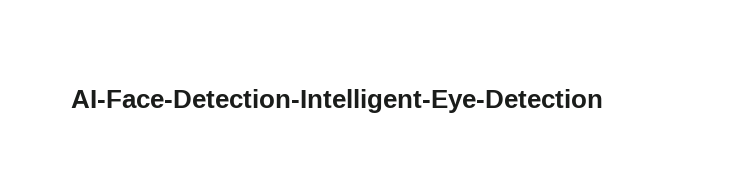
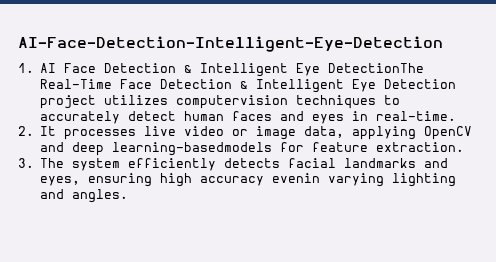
+ 1. AI Face Detection & Intelligent Eye DetectionThe Real-Time Face Detection & Intelligent Eye Detection project utilizes computervision techniques to accurately detect human faces and eyes in real-time.
+ 2. It processes live video or image data, applying OpenCV and deep learning-basedmodels for feature extraction.
+ 3. The system efficiently detects facial landmarks and eyes, ensuring high accuracy evenin varying lighting and angles.

